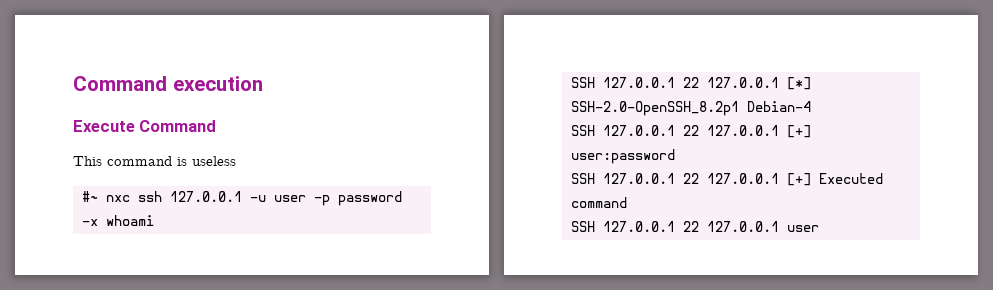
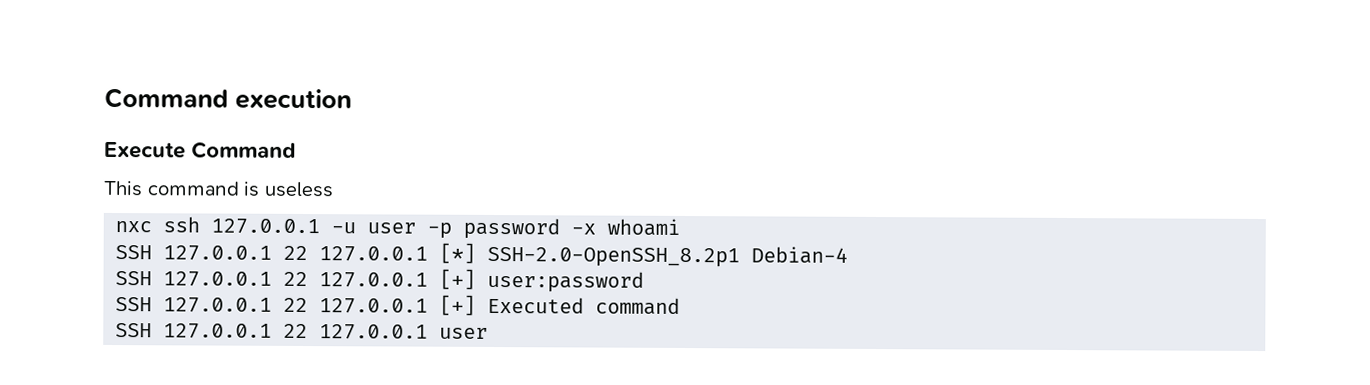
- #~ nxc ssh 127.0.0.1 -u user -p password -x whoami
+ nxc ssh 127.0.0.1 -u user -p password -x whoami

